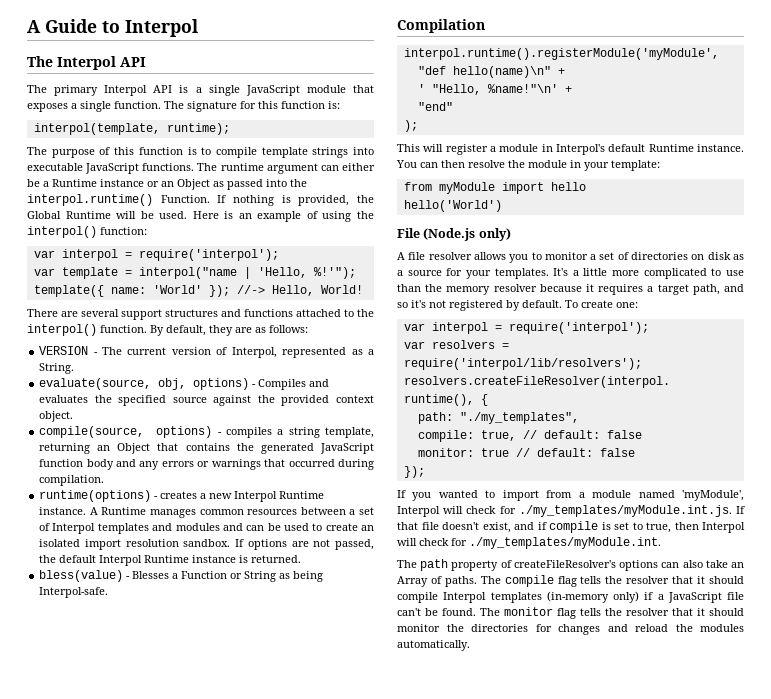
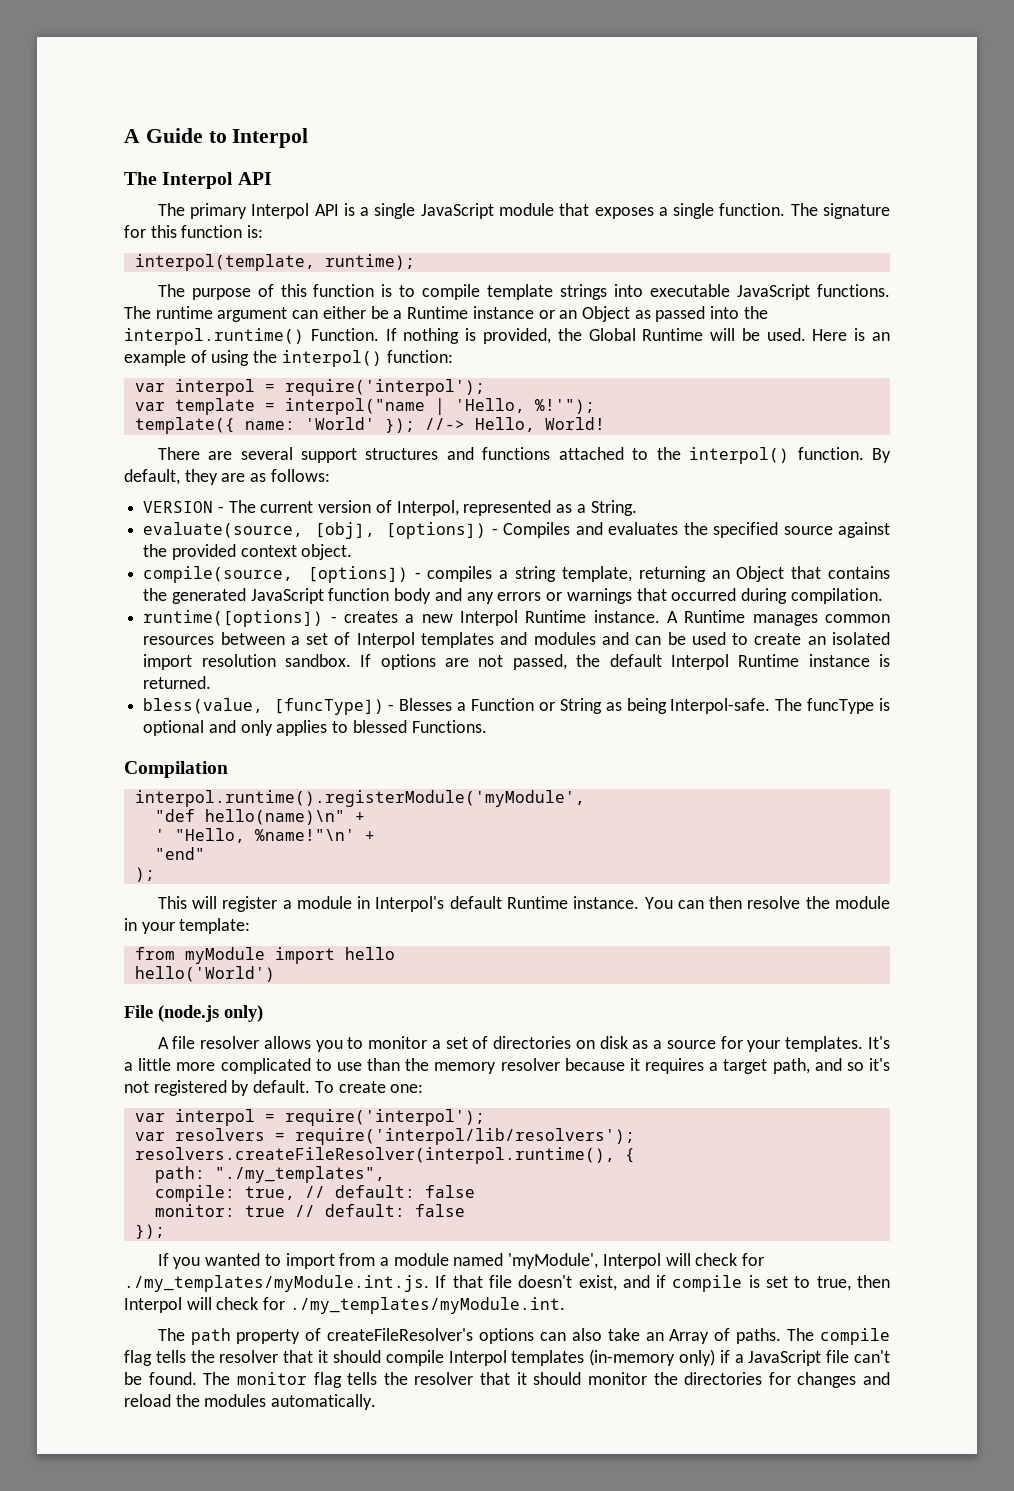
- evaluate(source, obj, options) - Compiles and evaluates the specified source against the provided context object.
+ evaluate(source, [obj], [options]) - Compiles and evaluates the specified source against the provided context object.
- compile(source, options) - compiles a string template, returning an Object that contains the generated JavaScript function body and any errors or warnings that occurred during compilation.
+ compile(source, [options]) - compiles a string template, returning an Object that contains the generated JavaScript function body and any errors or warnings that occurred during compilation.
- runtime(options) - creates a new Interpol Runtime instance.
+ runtime([options]) - creates a new Interpol Runtime instance.
- bless(value) - Blesses a Function or String as being Interpol-safe.
+ bless(value, [funcType]) - Blesses a Function or String as being Interpol-safe. The funcType is optional and only applies to blessed Functions.
- File (Node.js only)
+ File (node.js only)

